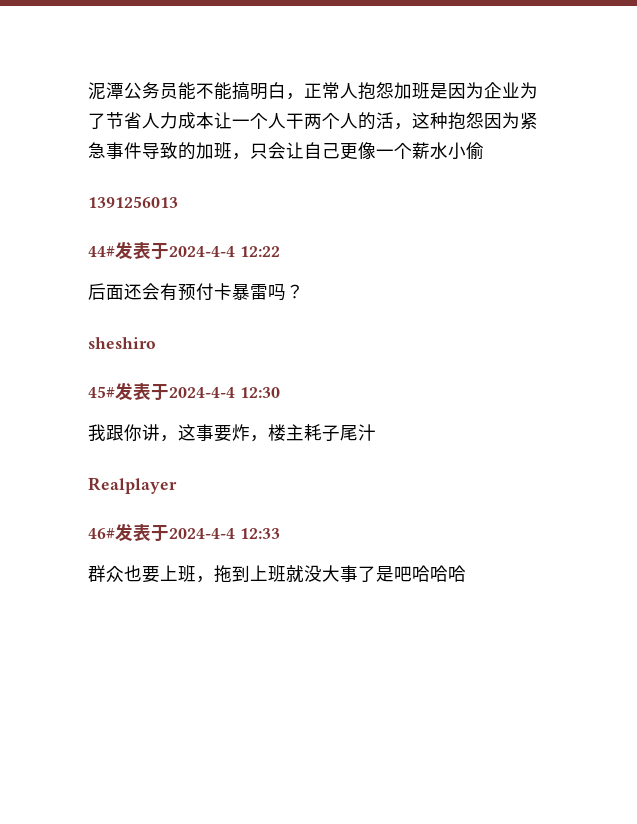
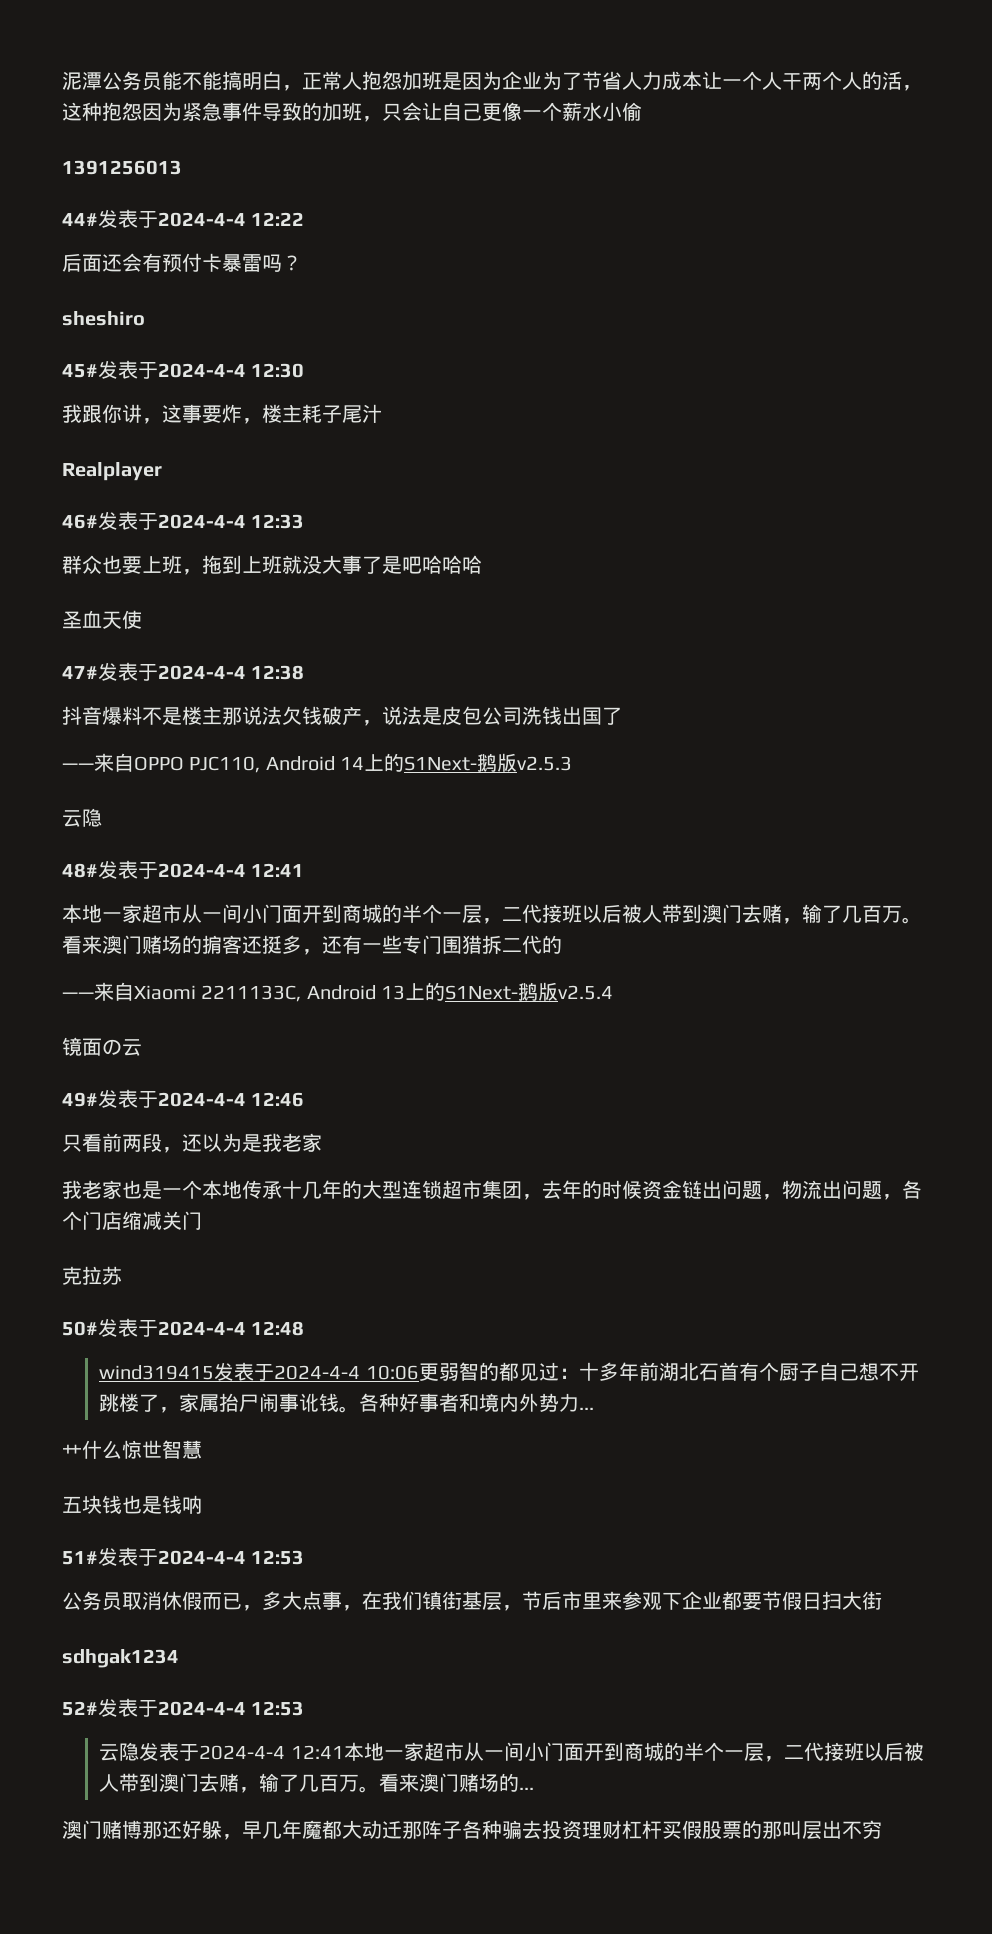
+ 圣血天使
+ 47#发表于2024-4-4 12:38
+ 抖音爆料不是楼主那说法欠钱破产，说法是皮包公司洗钱出国了
+ ——来自OPPO PJC110, Android 14上的S1Next-鹅版v2.5.3
+ 云隐
+ 48#发表于2024-4-4 12:41
+ 本地一家超市从一间小门面开到商城的半个一层，二代接班以后被人带到澳门去赌，输了几百万。看来澳门赌场的掮客还挺多，还有一些专门围猎拆二代的
+ ——来自Xiaomi 2211133C, Android 13上的S1Next-鹅版v2.5.4
+ 镜面の云
+ 49#发表于2024-4-4 12:46
+ 只看前两段，还以为是我老家
+ 我老家也是一个本地传承十几年的大型连锁超市集团，去年的时候资金链出问题，物流出问题，各个门店缩减关门
+ 克拉苏
+ 50#发表于2024-4-4 12:48
+ wind319415发表于2024-4-4 10:06更弱智的都见过：十多年前湖北石首有个厨子自己想不开跳楼了，家属抬尸闹事讹钱。各种好事者和境内外势力...
+ 艹什么惊世智慧
+ 五块钱也是钱呐
+ 51#发表于2024-4-4 12:53
+ 公务员取消休假而已，多大点事，在我们镇街基层，节后市里来参观下企业都要节假日扫大街
+ sdhgak1234
+ 52#发表于2024-4-4 12:53
+ 云隐发表于2024-4-4 12:41本地一家超市从一间小门面开到商城的半个一层，二代接班以后被人带到澳门去赌，输了几百万。看来澳门赌场的...
+ 澳门赌博那还好躲，早几年魔都大动迁那阵子各种骗去投资理财杠杆买假股票的那叫层出不穷

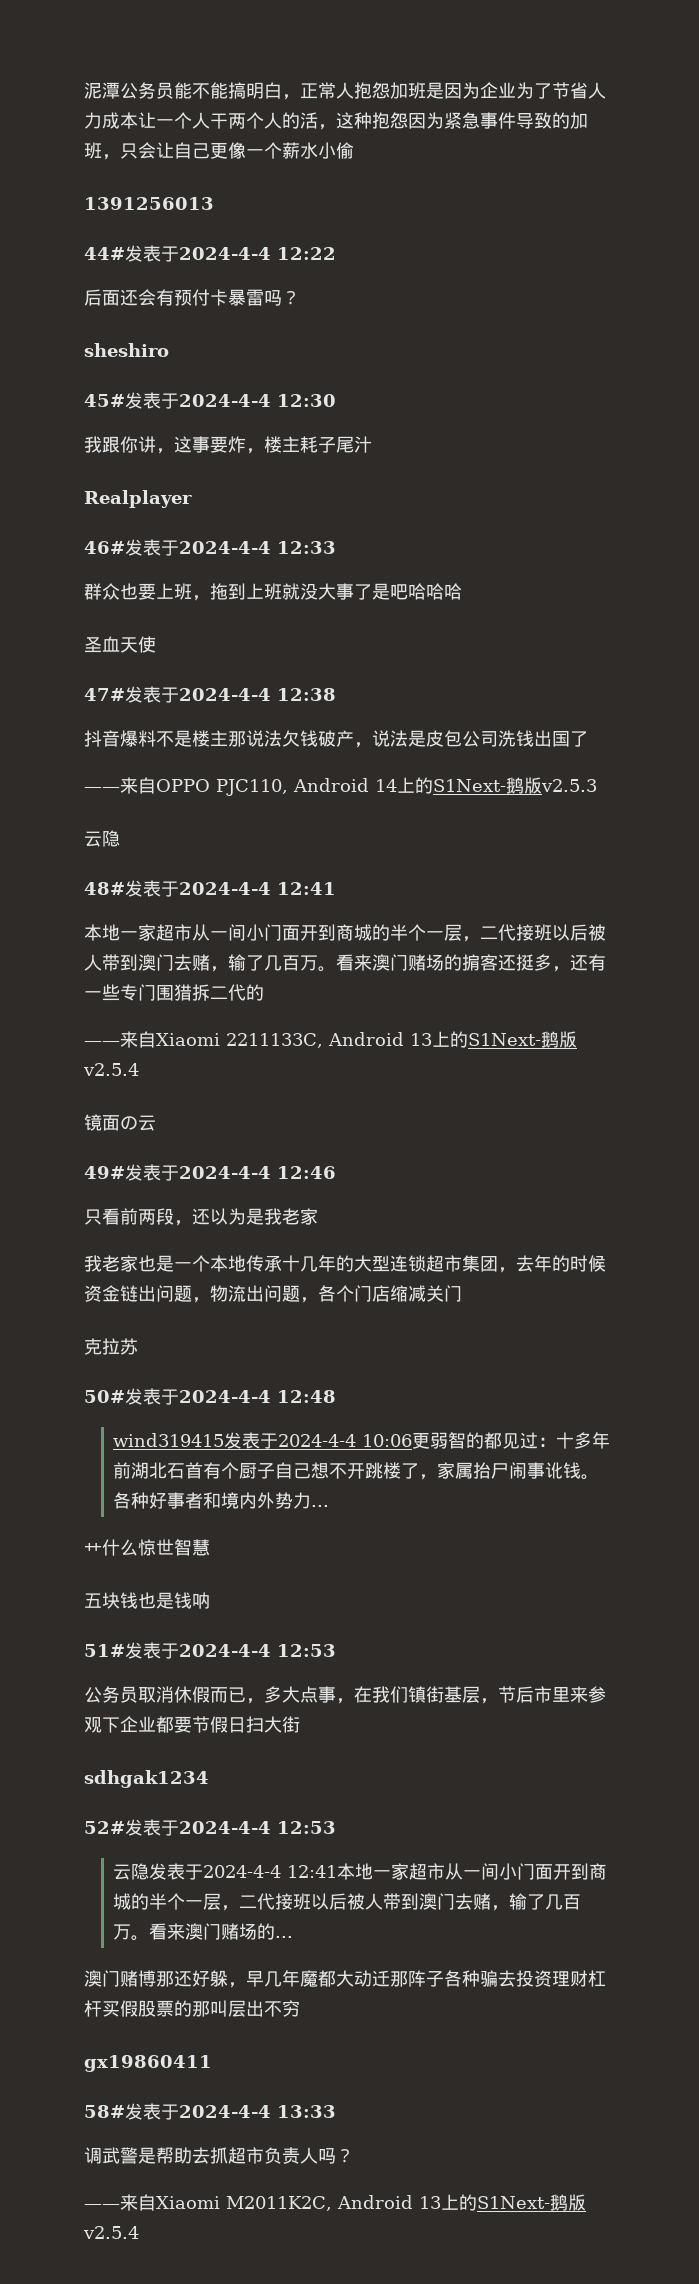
+ gx19860411
+ 58#发表于2024-4-4 13:33
+ 调武警是帮助去抓超市负责人吗？
+ ——来自Xiaomi M2011K2C, Android 13上的S1Next-鹅版v2.5.4

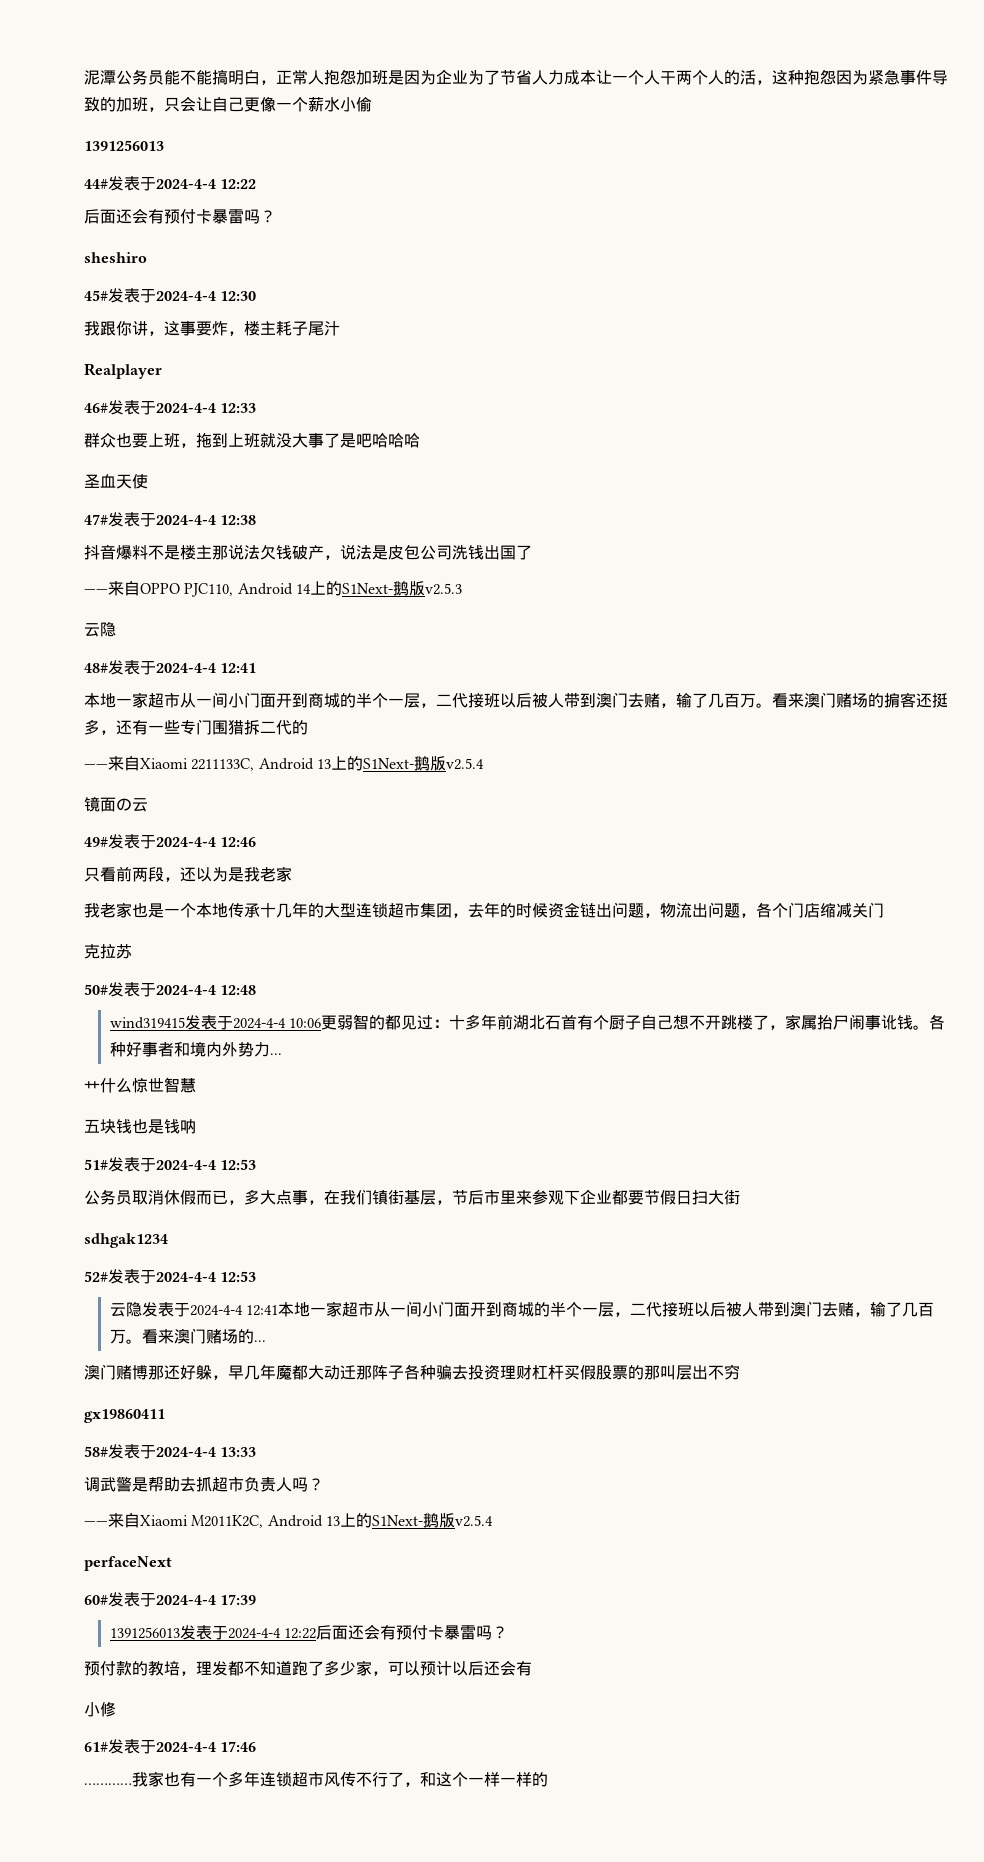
+ perfaceNext
+ 60#发表于2024-4-4 17:39
+ 1391256013发表于2024-4-4 12:22后面还会有预付卡暴雷吗？
+ 预付款的教培，理发都不知道跑了多少家，可以预计以后还会有
+ 小修
+ 61#发表于2024-4-4 17:46
+ …………我家也有一个多年连锁超市风传不行了，和这个一样一样的

